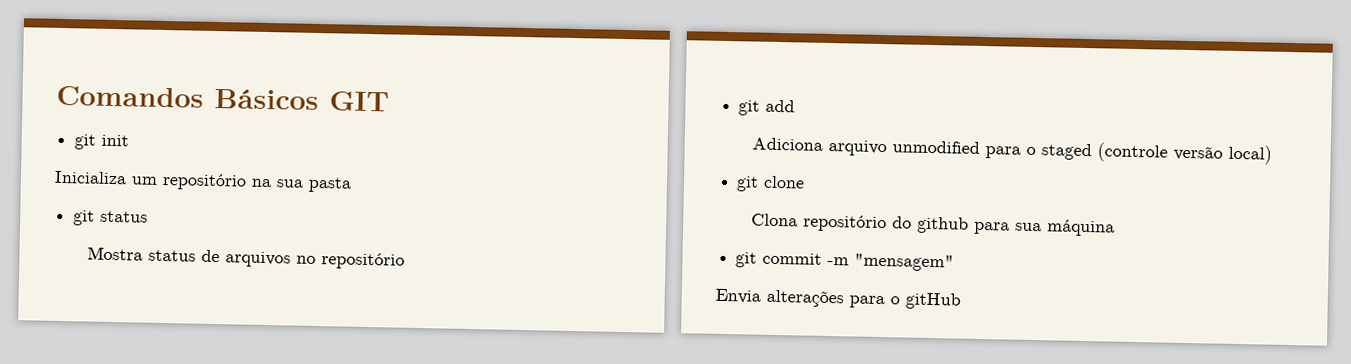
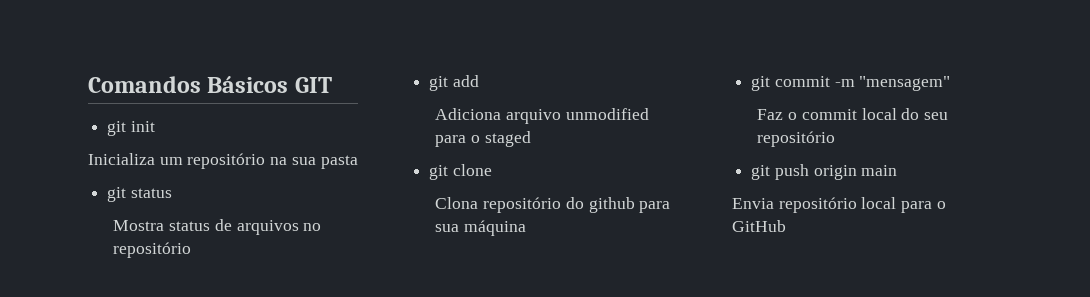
- Adiciona arquivo unmodified para o staged (controle versão local)
+ Adiciona arquivo unmodified para o staged
+ Faz o commit local do seu repositório
+ git push origin main
- Envia alterações para o gitHub
+ Envia repositório local para o GitHub

